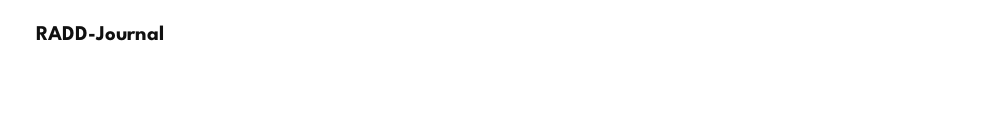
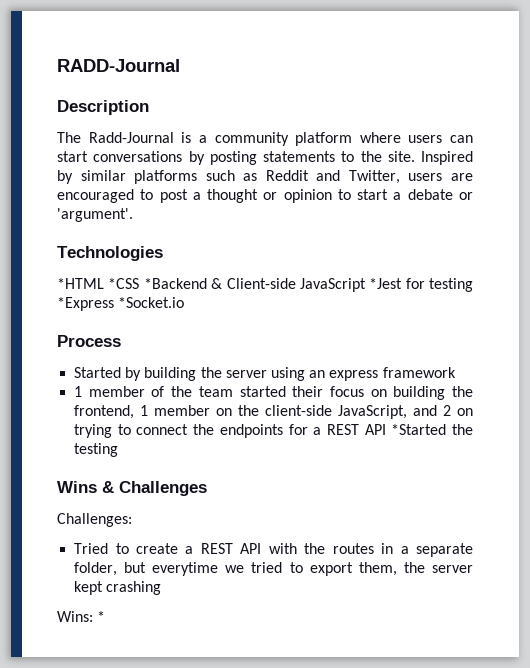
+ Description
+ The Radd-Journal is a community platform where users can start conversations by posting statements to the site. Inspired by similar platforms such as Reddit and Twitter, users are encouraged to post a thought or opinion to start a debate or 'argument'.
+ Technologies
+ *HTML *CSS *Backend & Client-side JavaScript *Jest for testing *Express *Socket.io
+ Process
+ Started by building the server using an express framework
+ 1 member of the team started their focus on building the frontend, 1 member on the client-side JavaScript, and 2 on trying to connect the endpoints for a REST API *Started the testing
+ Wins & Challenges
+ Challenges:
+ Tried to create a REST API with the routes in a separate folder, but everytime we tried to export them, the server kept crashing
+ Wins: *

